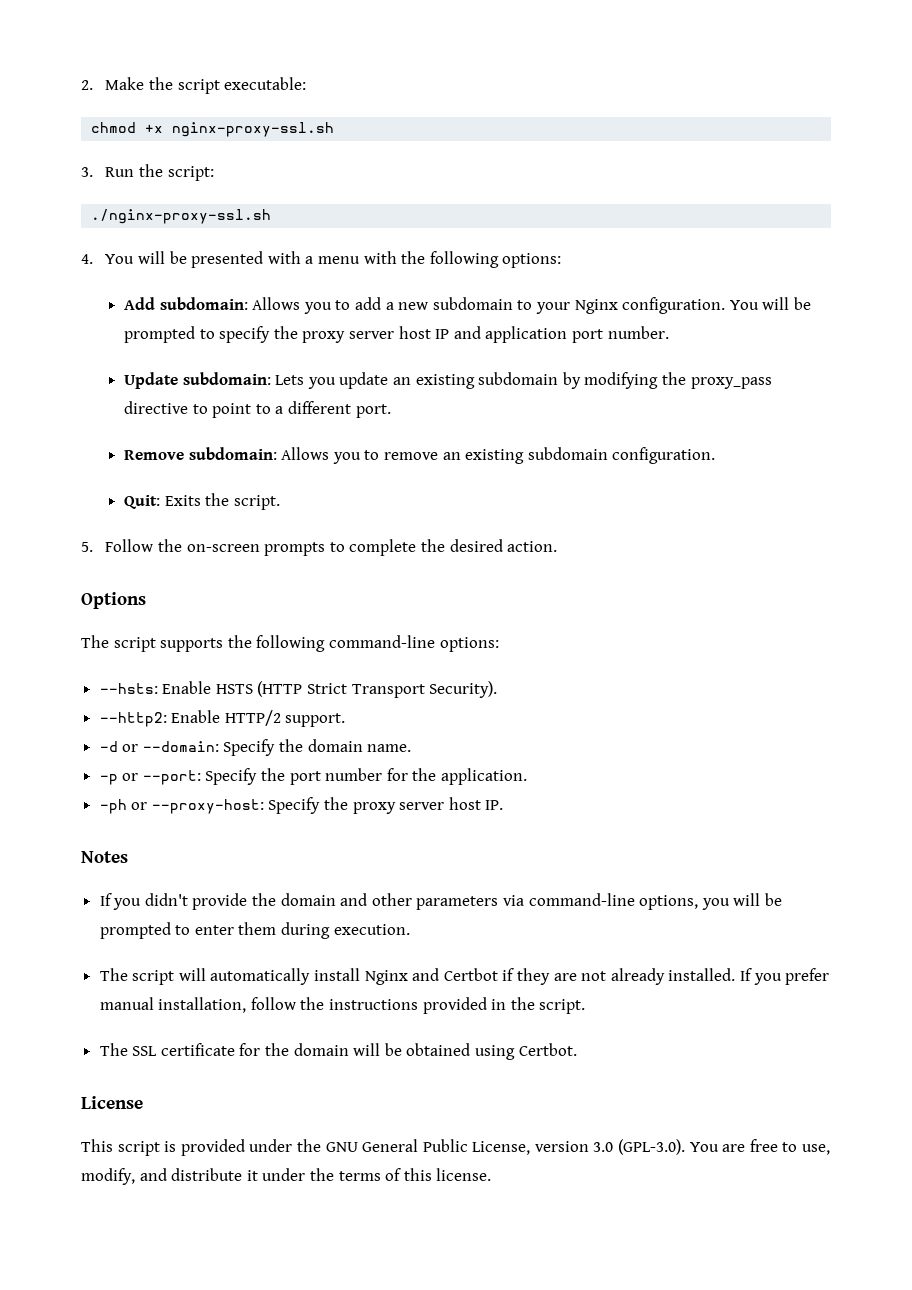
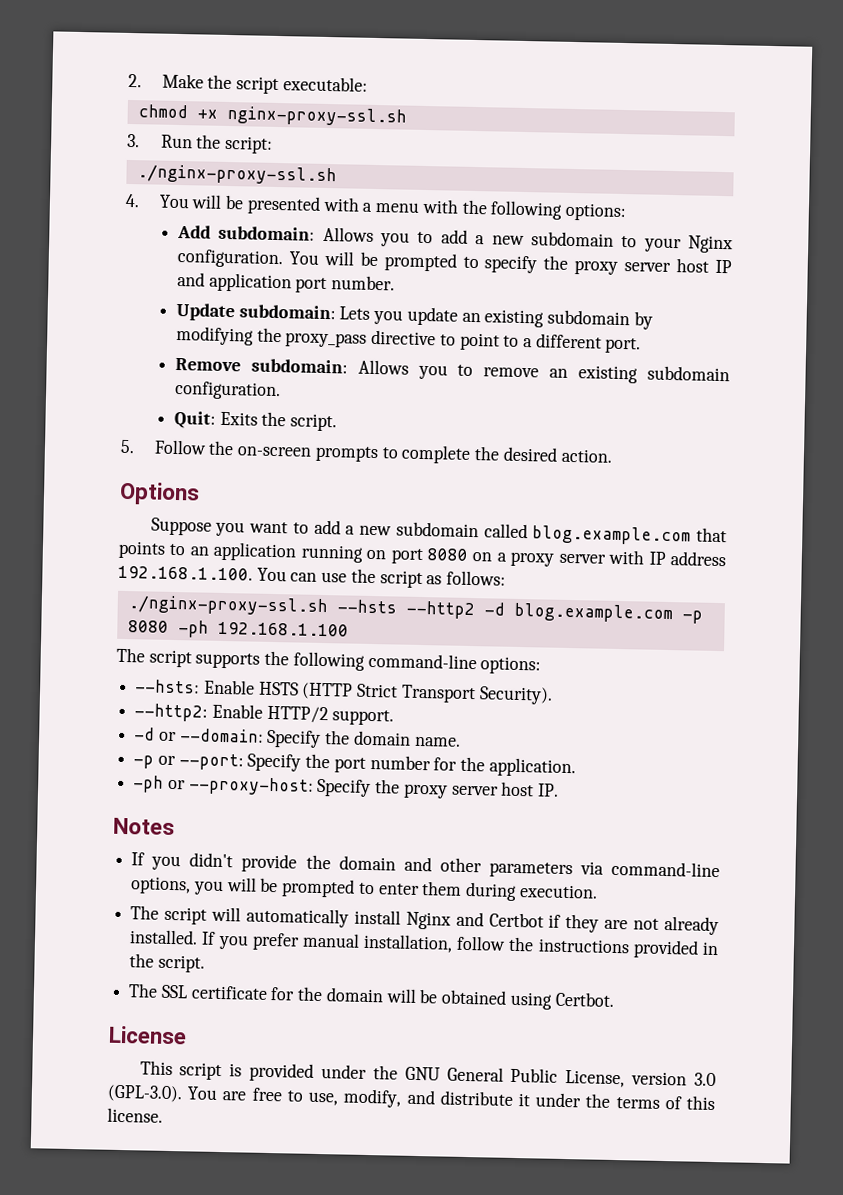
+ Suppose you want to add a new subdomain called blog.example.com that points to an application running on port 8080 on a proxy server with IP address 192.168.1.100. You can use the script as follows:
+ ./nginx-proxy-ssl.sh --hsts --http2 -d blog.example.com -p 8080 -ph 192.168.1.100

